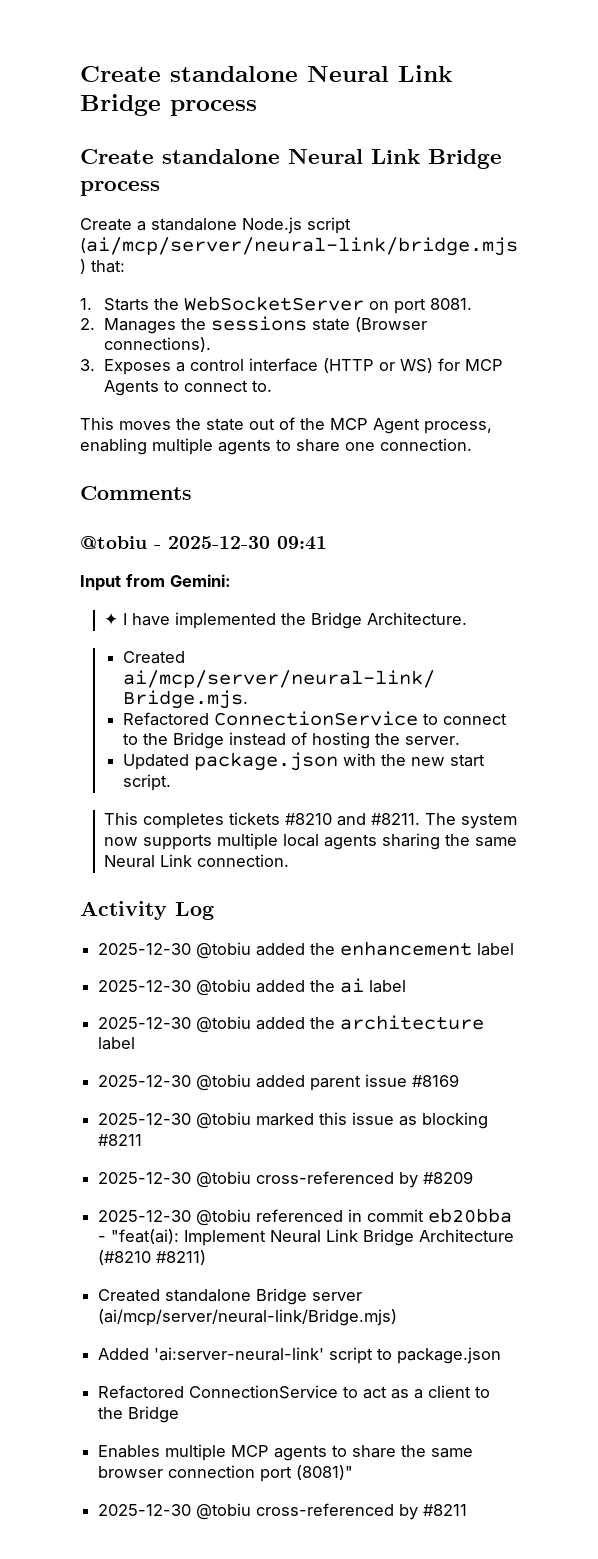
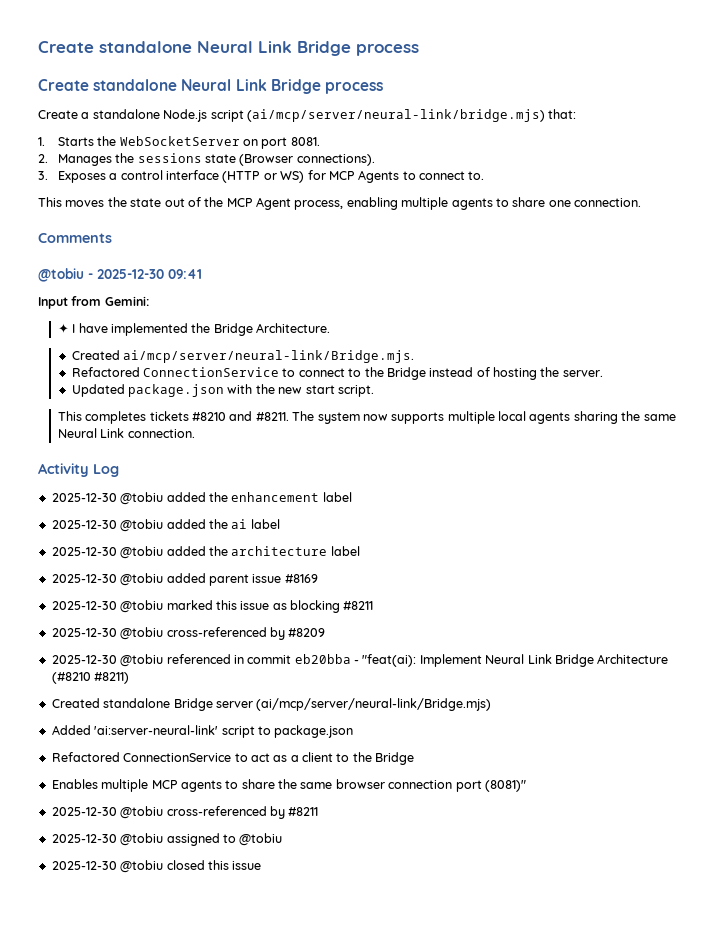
+ 2025-12-30 @tobiu assigned to @tobiu
+ 2025-12-30 @tobiu closed this issue

